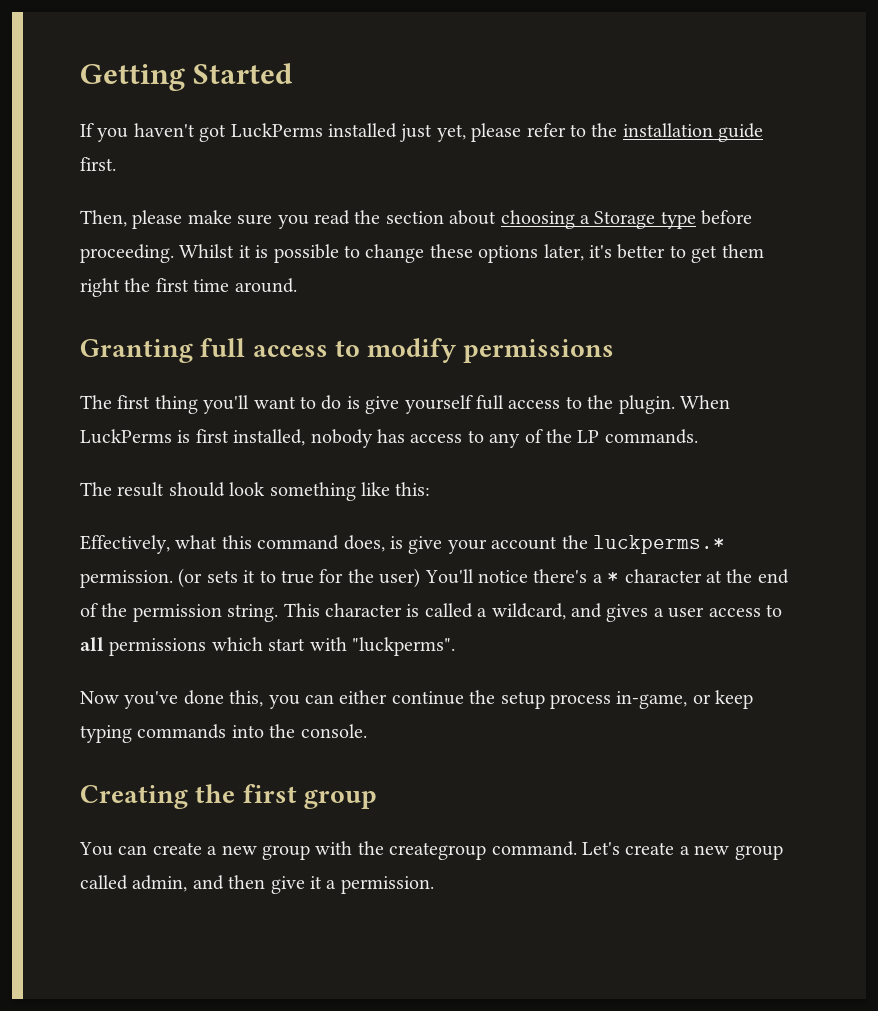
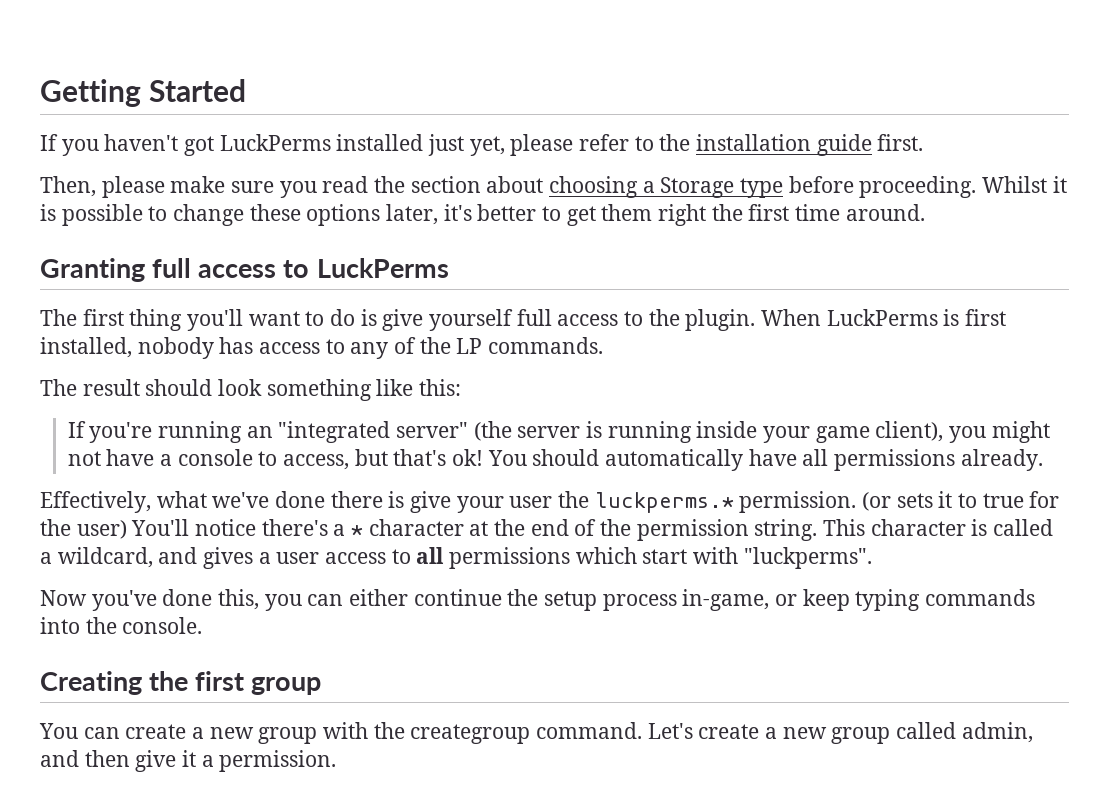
- Granting full access to modify permissions
+ Granting full access to LuckPerms
+ If you're running an "integrated server" (the server is running inside your game client), you might not have a console to access, but that's ok! You should automatically have all permissions already.
- Effectively, what this command does, is give your account the luckperms.* permission.
+ Effectively, what we've done there is give your user the luckperms.* permission.

